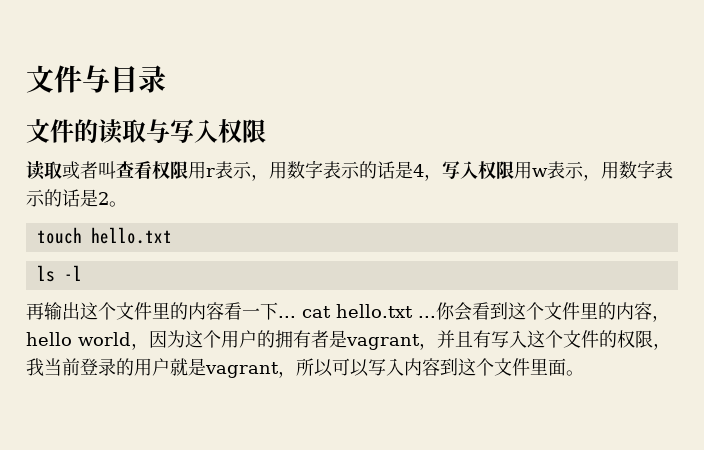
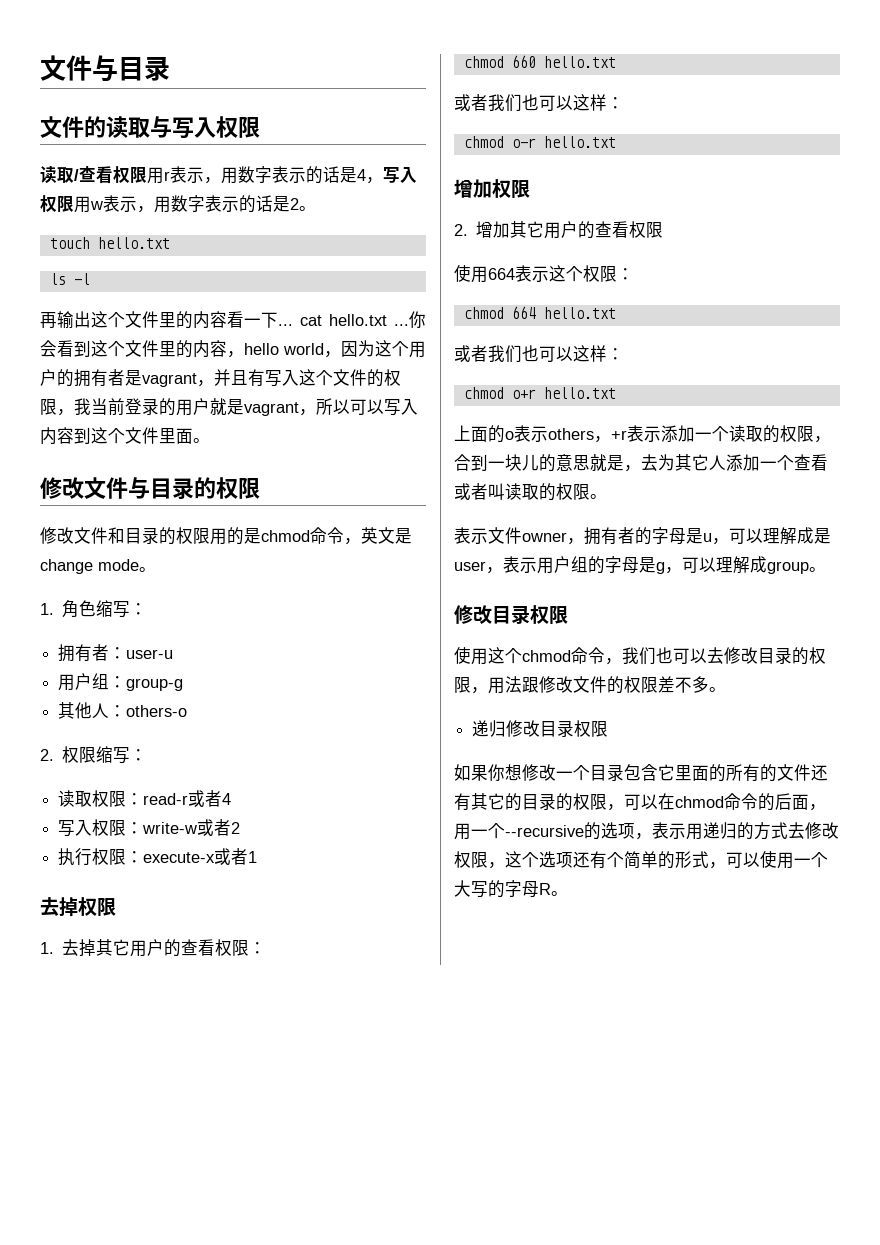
- 读取或者叫查看权限用r表示，用数字表示的话是4，写入权限用w表示，用数字表示的话是2。
+ 读取/查看权限用r表示，用数字表示的话是4，写入权限用w表示，用数字表示的话是2。
+ 修改文件与目录的权限
+ 修改文件和目录的权限用的是chmod命令，英文是change mode。
+ 1.角色缩写：
+ 拥有者：user-u
+ 用户组：group-g
+ 其他人：others-o
+ 2.权限缩写：
+ 读取权限：read-r或者4
+ 写入权限：write-w或者2
+ 执行权限：execute-x或者1
+ 去掉权限
+ 1.去掉其它用户的查看权限：
+ chmod 660 hello.txt
+ 或者我们也可以这样：
+ chmod o-r hello.txt
+ 增加权限
+ 2.增加其它用户的查看权限
+ 使用664表示这个权限：
+ chmod 664 hello.txt
+ 或者我们也可以这样：
+ chmod o+r hello.txt
+ 上面的o表示others，+r表示添加一个读取的权限，合到一块儿的意思就是，去为其它人添加一个查看或者叫读取的权限。
+ 表示文件owner，拥有者的字母是u，可以理解成是user，表示用户组的字母是g，可以理解成group。
+ 修改目录权限
+ 使用这个chmod命令，我们也可以去修改目录的权限，用法跟修改文件的权限差不多。
+ 递归修改目录权限
+ 如果你想修改一个目录包含它里面的所有的文件还有其它的目录的权限，可以在chmod命令的后面，用一个--recursive的选项，表示用递归的方式去修改权限，这个选项还有个简单的形式，可以使用一个大写的字母R。

